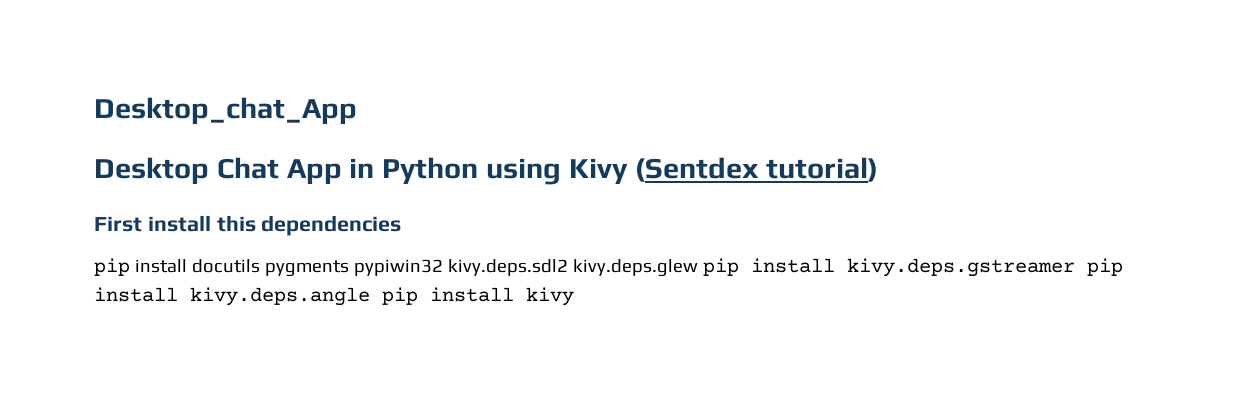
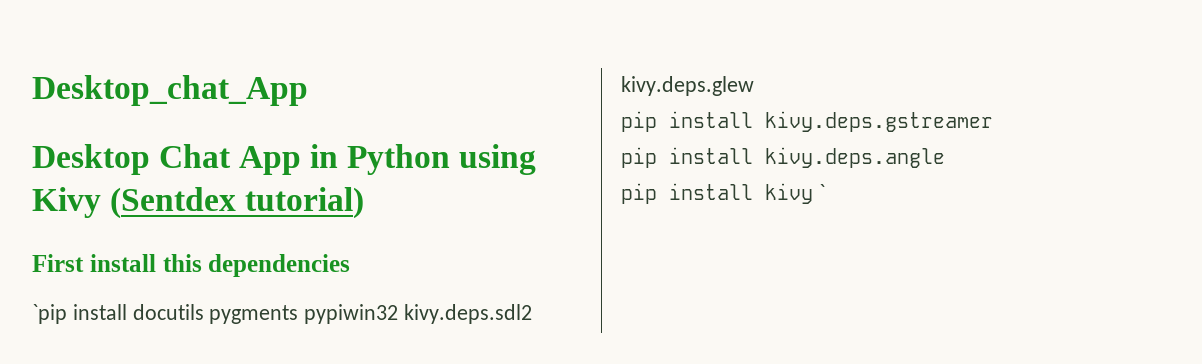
- pip install docutils pygments pypiwin32 kivy.deps.sdl2 kivy.deps.glew pip install kivy.deps.gstreamer pip install kivy.deps.angle pip install kivy
+ `pip install docutils pygments pypiwin32 kivy.deps.sdl2 kivy.deps.glew
+ pip install kivy.deps.gstreamer
+ pip install kivy.deps.angle
+ pip install kivy `

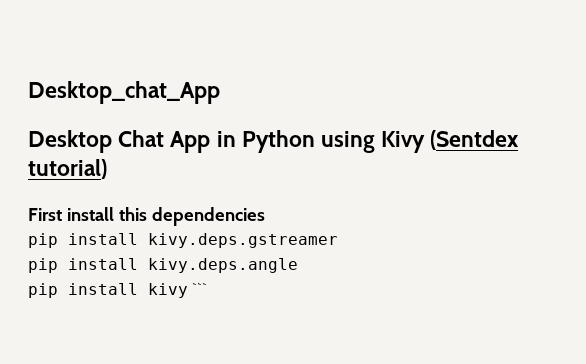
- `pip install docutils pygments pypiwin32 kivy.deps.sdl2 kivy.deps.glew
- pip install kivy `
+ pip install kivy ```

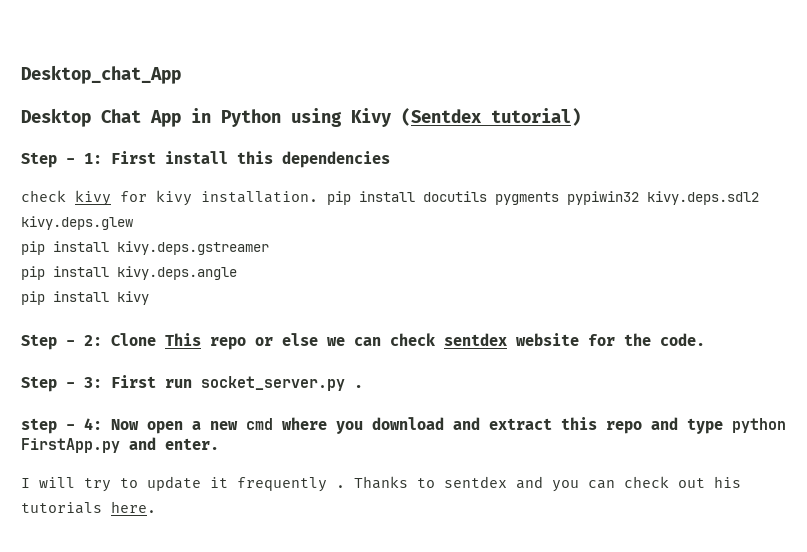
- First install this dependencies
+ Step - 1: First install this dependencies
+ check kivy for kivy installation. pip install docutils pygments pypiwin32 kivy.deps.sdl2 kivy.deps.glew
- pip install kivy ```
+ pip install kivy
+ Step - 2: Clone This repo or else we can check sentdex website for the code.
+ Step - 3: First run socket_server.py .
+ step - 4: Now open a new cmd where you download and extract this repo and type python FirstApp.py and enter.
+ I will try to update it frequently . Thanks to sentdex and you can check out his tutorials here.

